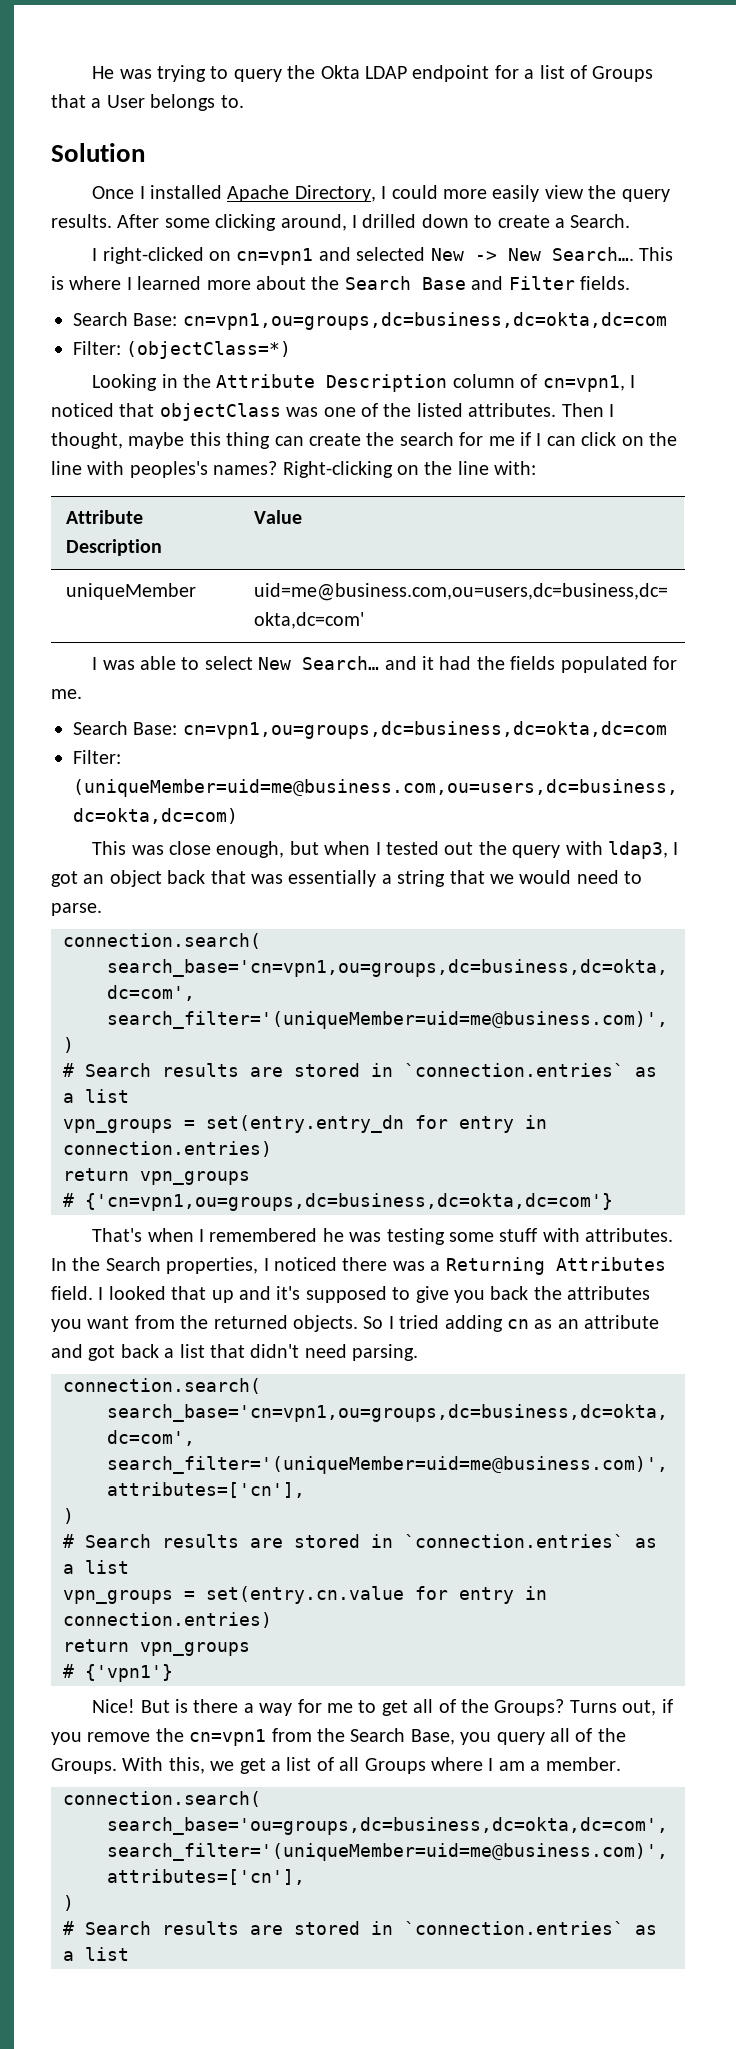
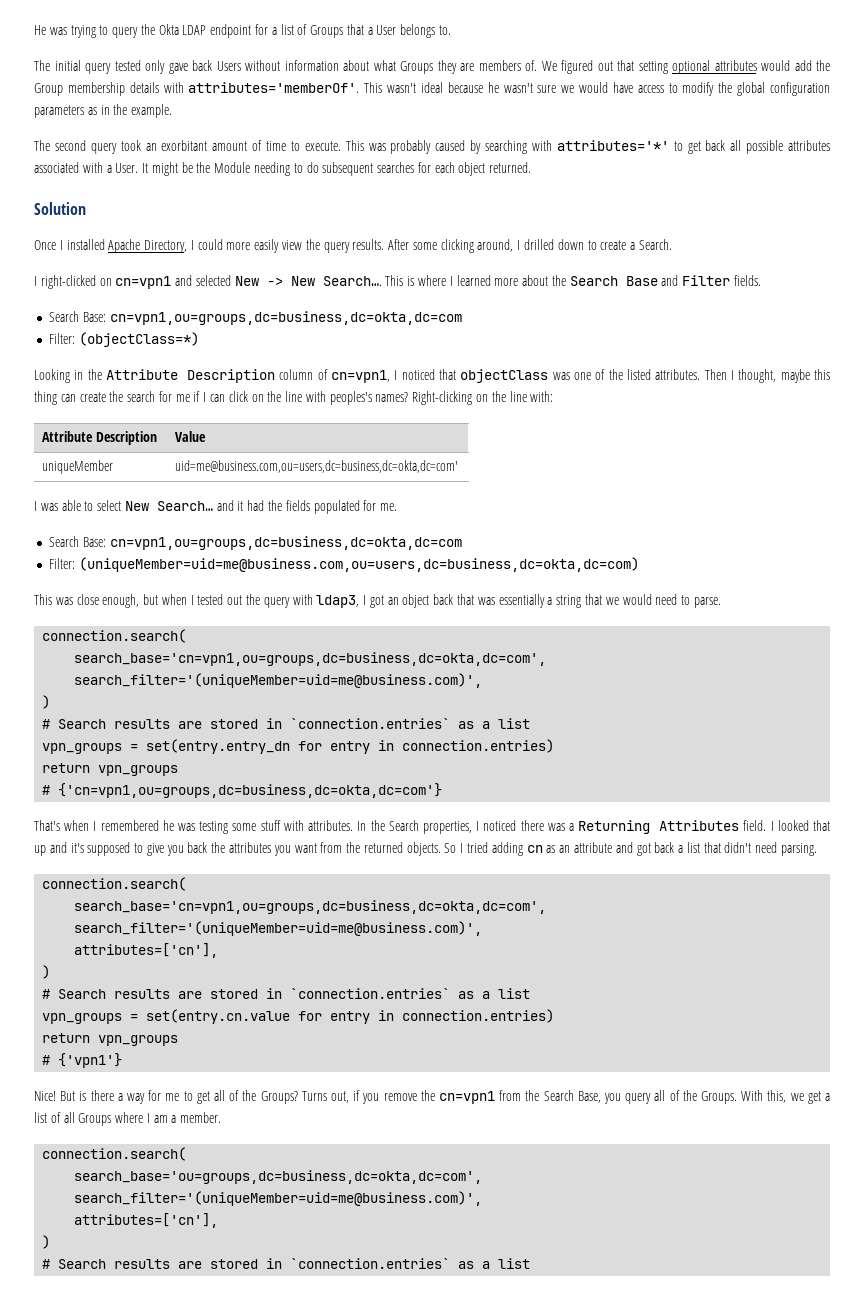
+ The initial query tested only gave back Users without information about what Groups they are members of. We figured out that setting optional attributes would add the Group membership details with attributes='memberOf'. This wasn't ideal because he wasn't sure we would have access to modify the global configuration parameters as in the example.
+ The second query took an exorbitant amount of time to execute. This was probably caused by searching with attributes='*' to get back all possible attributes associated with a User. It might be the Module needing to do subsequent searches for each object returned.

